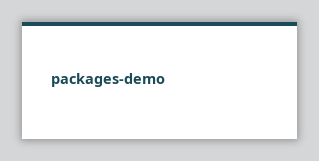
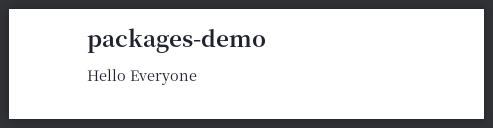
+ Hello Everyone

